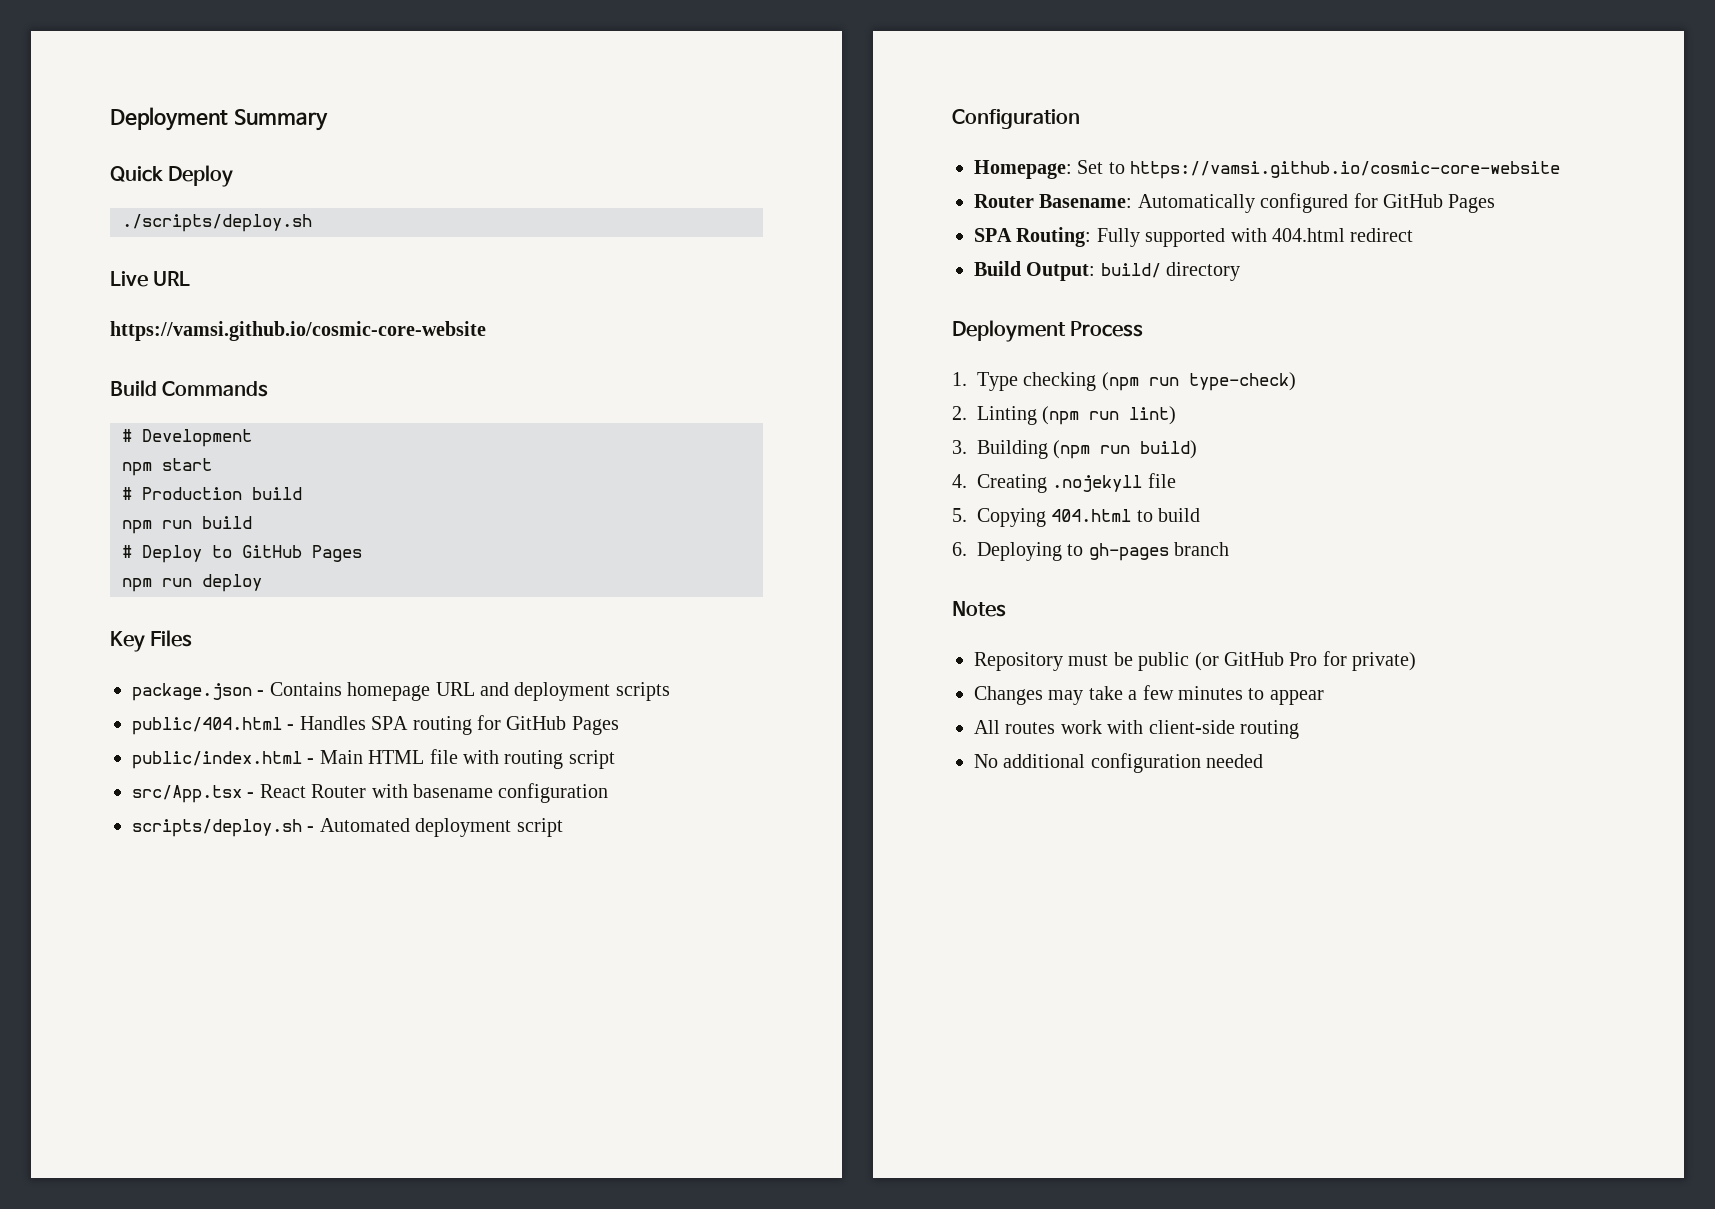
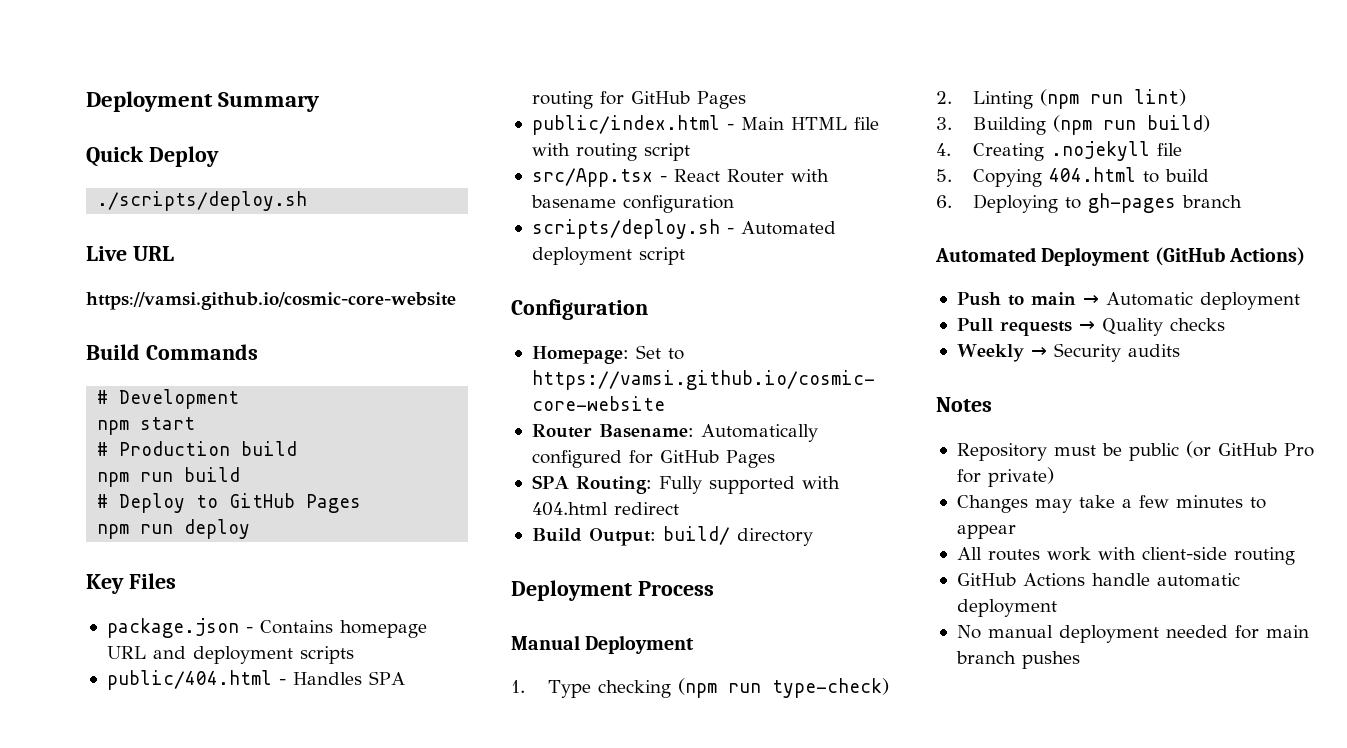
+ Manual Deployment
+ Automated Deployment (GitHub Actions)
+ Push to main → Automatic deployment
+ Pull requests → Quality checks
+ Weekly → Security audits
- No additional configuration needed
+ GitHub Actions handle automatic deployment
+ No manual deployment needed for main branch pushes

